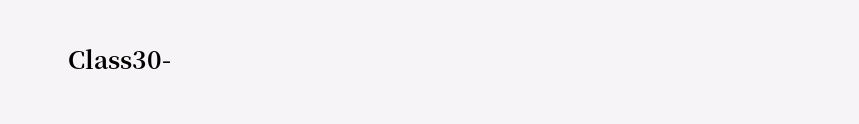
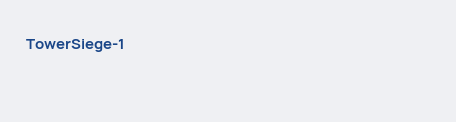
- Class30-
+ TowerSiege-1

